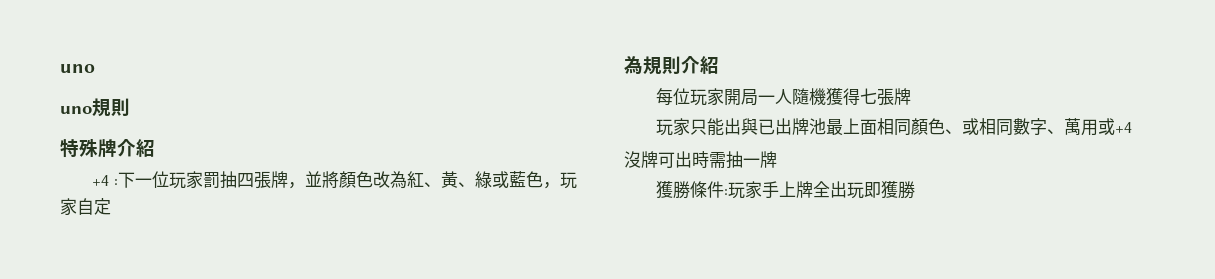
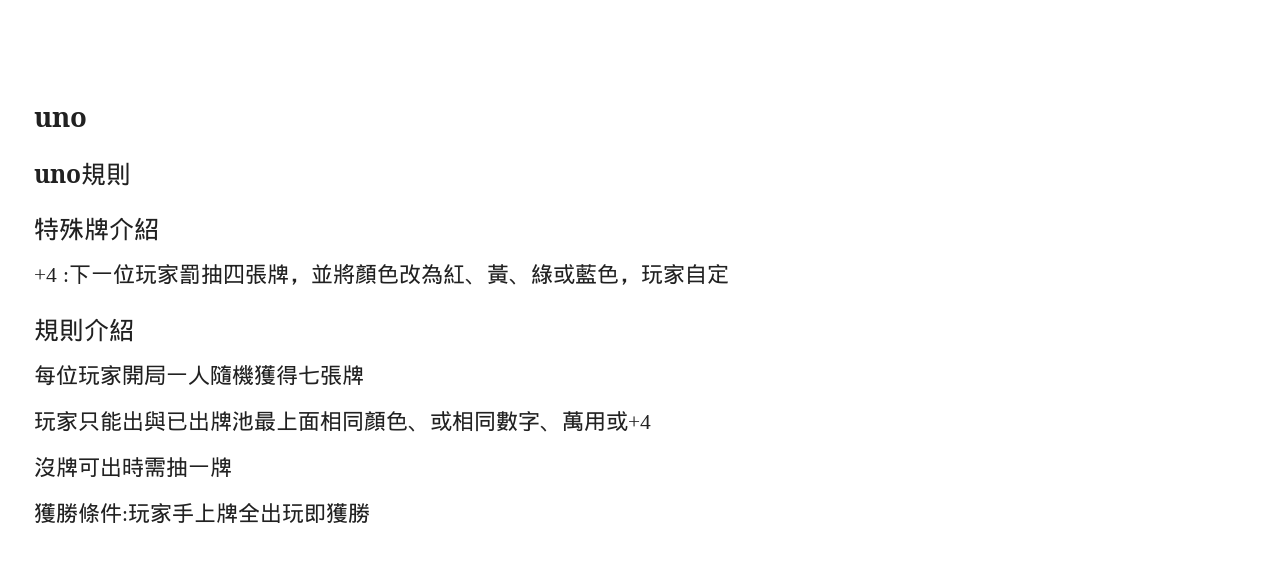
- 為規則介紹
+ 規則介紹

